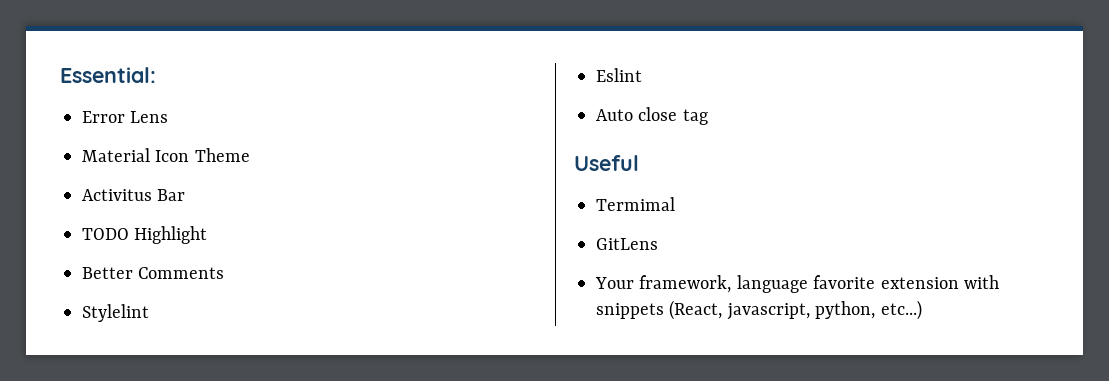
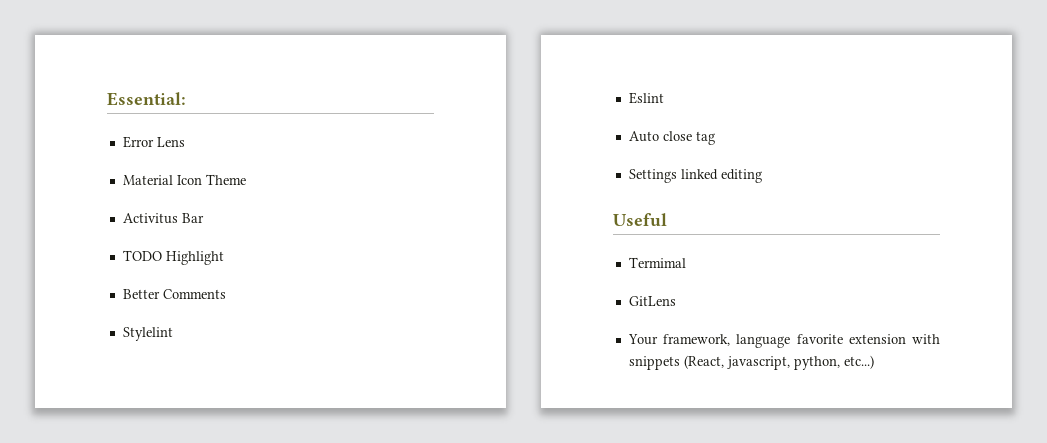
+ Settings linked editing

